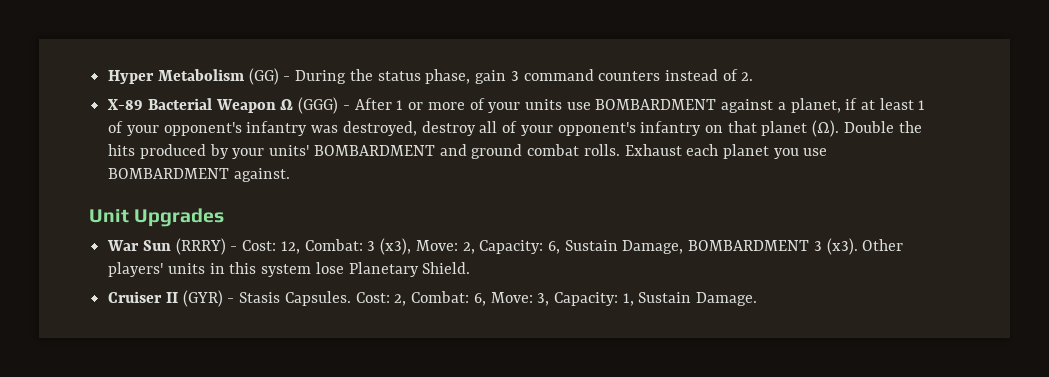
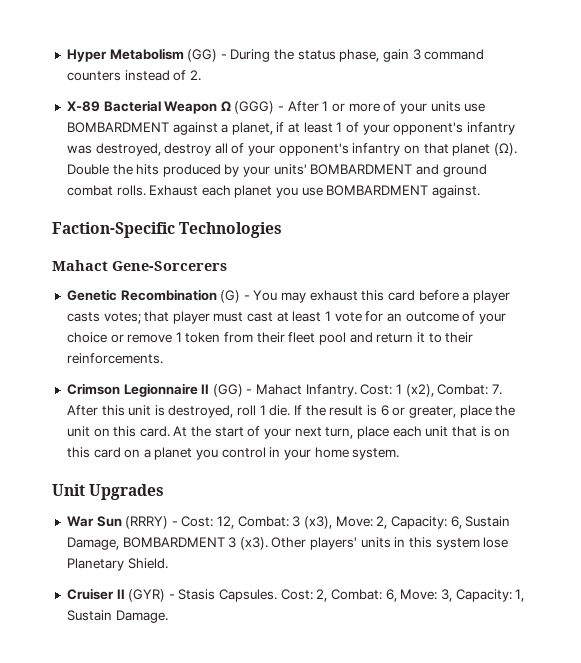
+ Faction-Specific Technologies
+ Mahact Gene-Sorcerers
+ Genetic Recombination (G) - You may exhaust this card before a player casts votes; that player must cast at least 1 vote for an outcome of your choice or remove 1 token from their fleet pool and return it to their reinforcements.
+ Crimson Legionnaire II (GG) - Mahact Infantry. Cost: 1 (x2), Combat: 7. After this unit is destroyed, roll 1 die. If the result is 6 or greater, place the unit on this card. At the start of your next turn, place each unit that is on this card on a planet you control in your home system.

